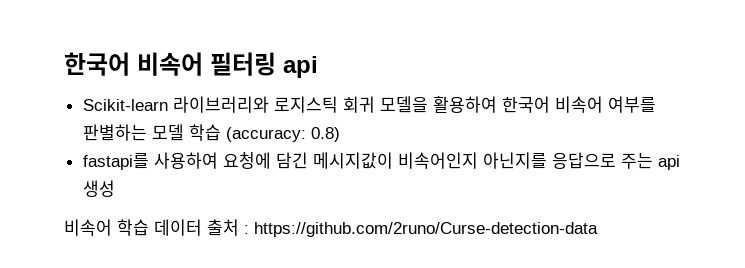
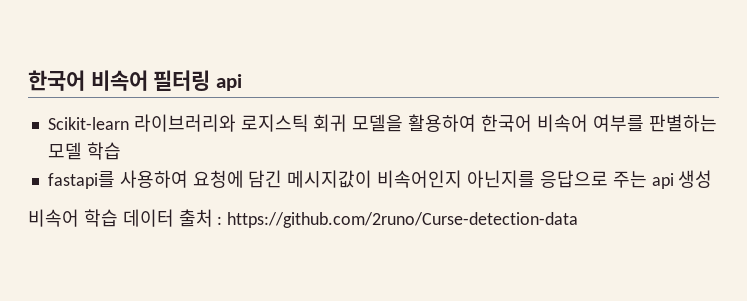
- Scikit-learn 라이브러리와 로지스틱 회귀 모델을 활용하여 한국어 비속어 여부를 판별하는 모델 학습 (accuracy: 0.8)
+ Scikit-learn 라이브러리와 로지스틱 회귀 모델을 활용하여 한국어 비속어 여부를 판별하는 모델 학습

